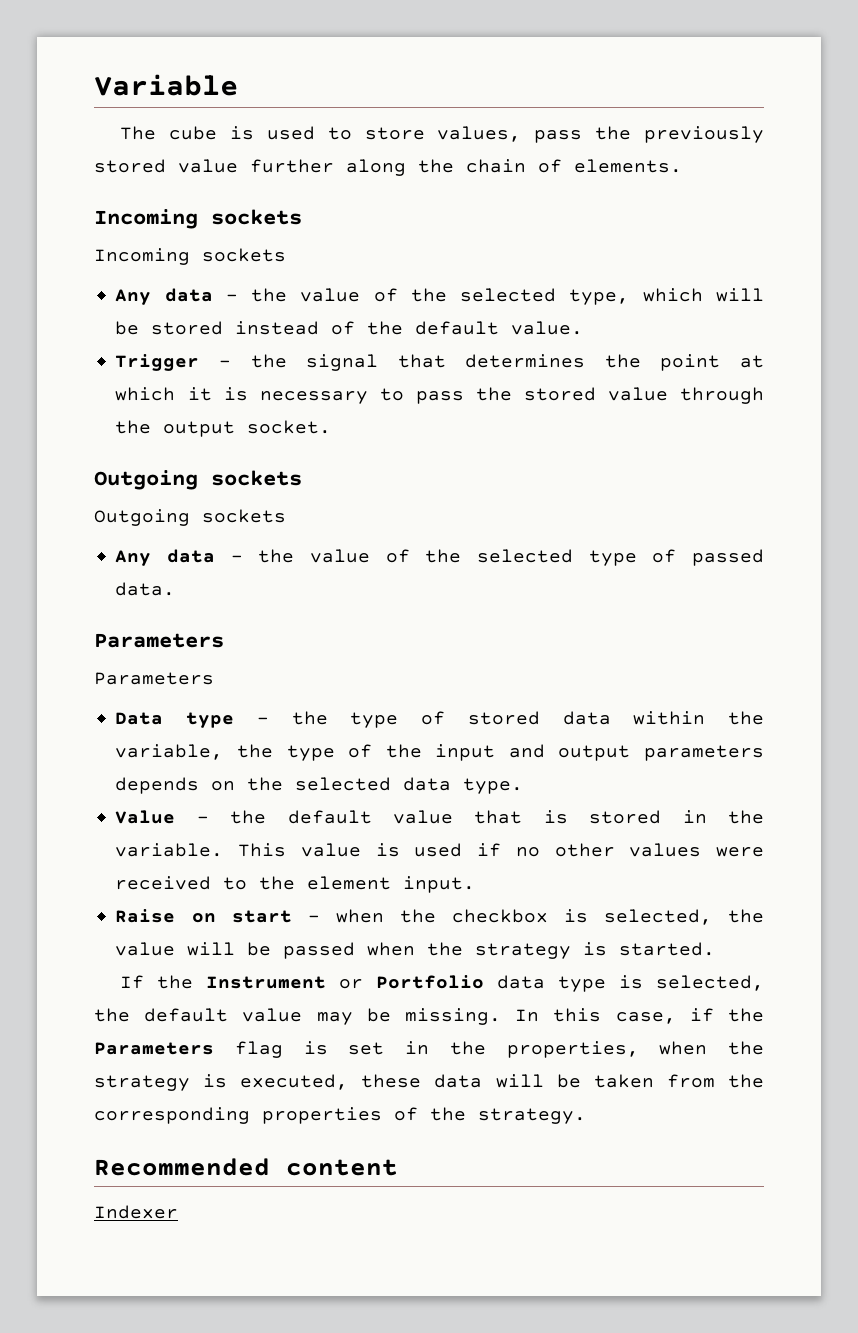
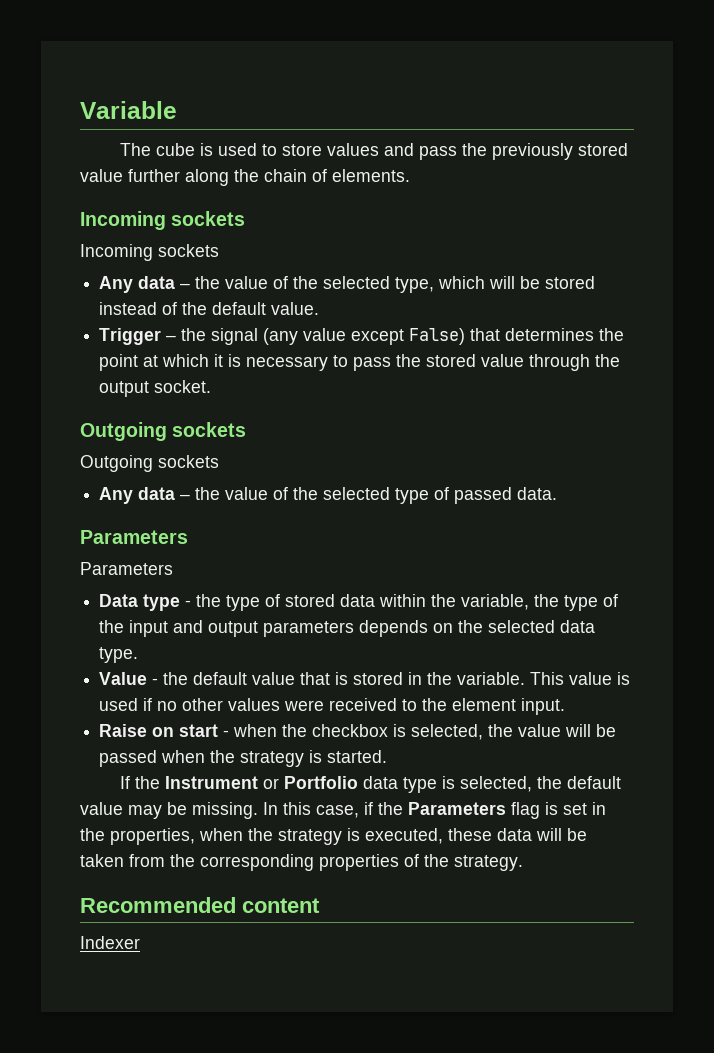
- The cube is used to store values, pass the previously stored value further along the chain of elements.
+ The cube is used to store values and pass the previously stored value further along the chain of elements.
- Trigger – the signal that determines the point at which it is necessary to pass the stored value through the output socket.
+ Trigger – the signal (any value except False) that determines the point at which it is necessary to pass the stored value through the output socket.

